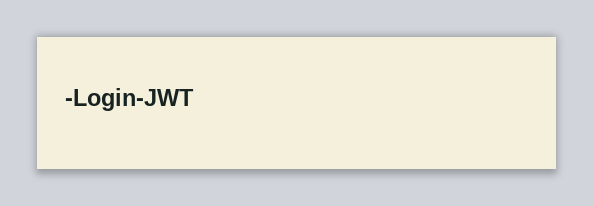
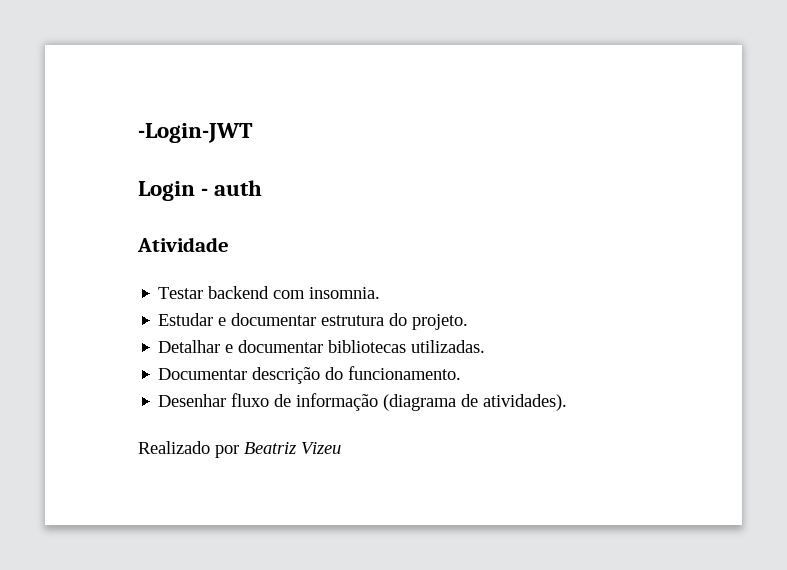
+ Login - auth
+ Atividade
+ Testar backend com insomnia.
+ Estudar e documentar estrutura do projeto.
+ Detalhar e documentar bibliotecas utilizadas.
+ Documentar descrição do funcionamento.
+ Desenhar fluxo de informação (diagrama de atividades).
+ Realizado por Beatriz Vizeu

